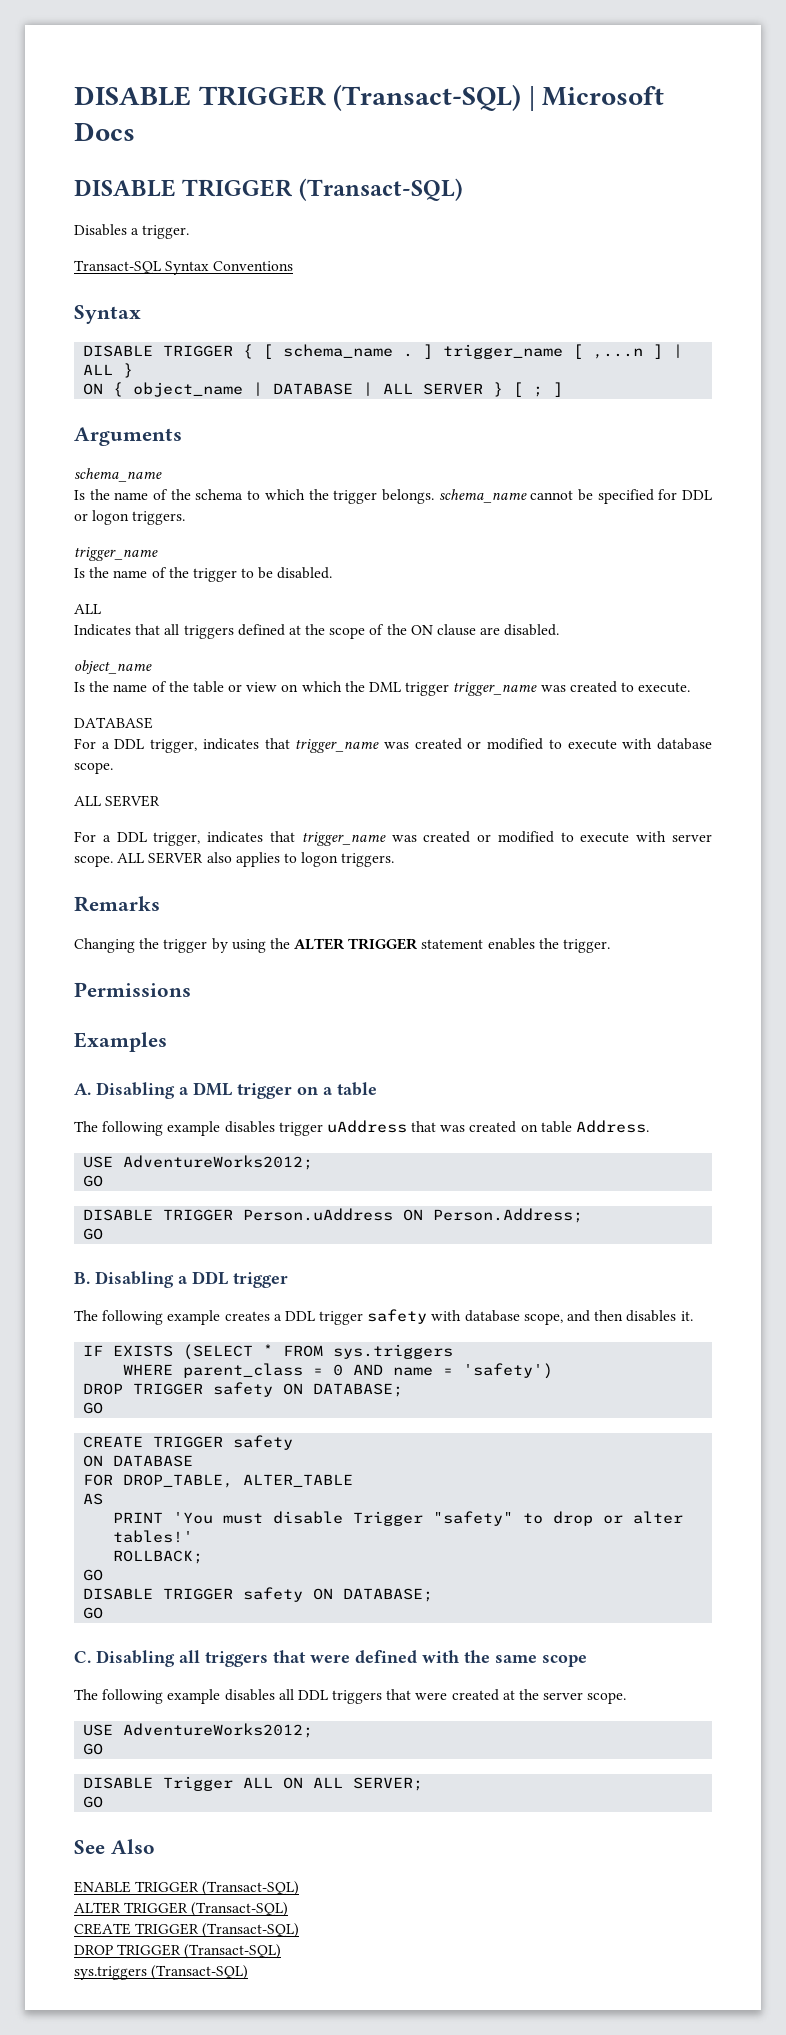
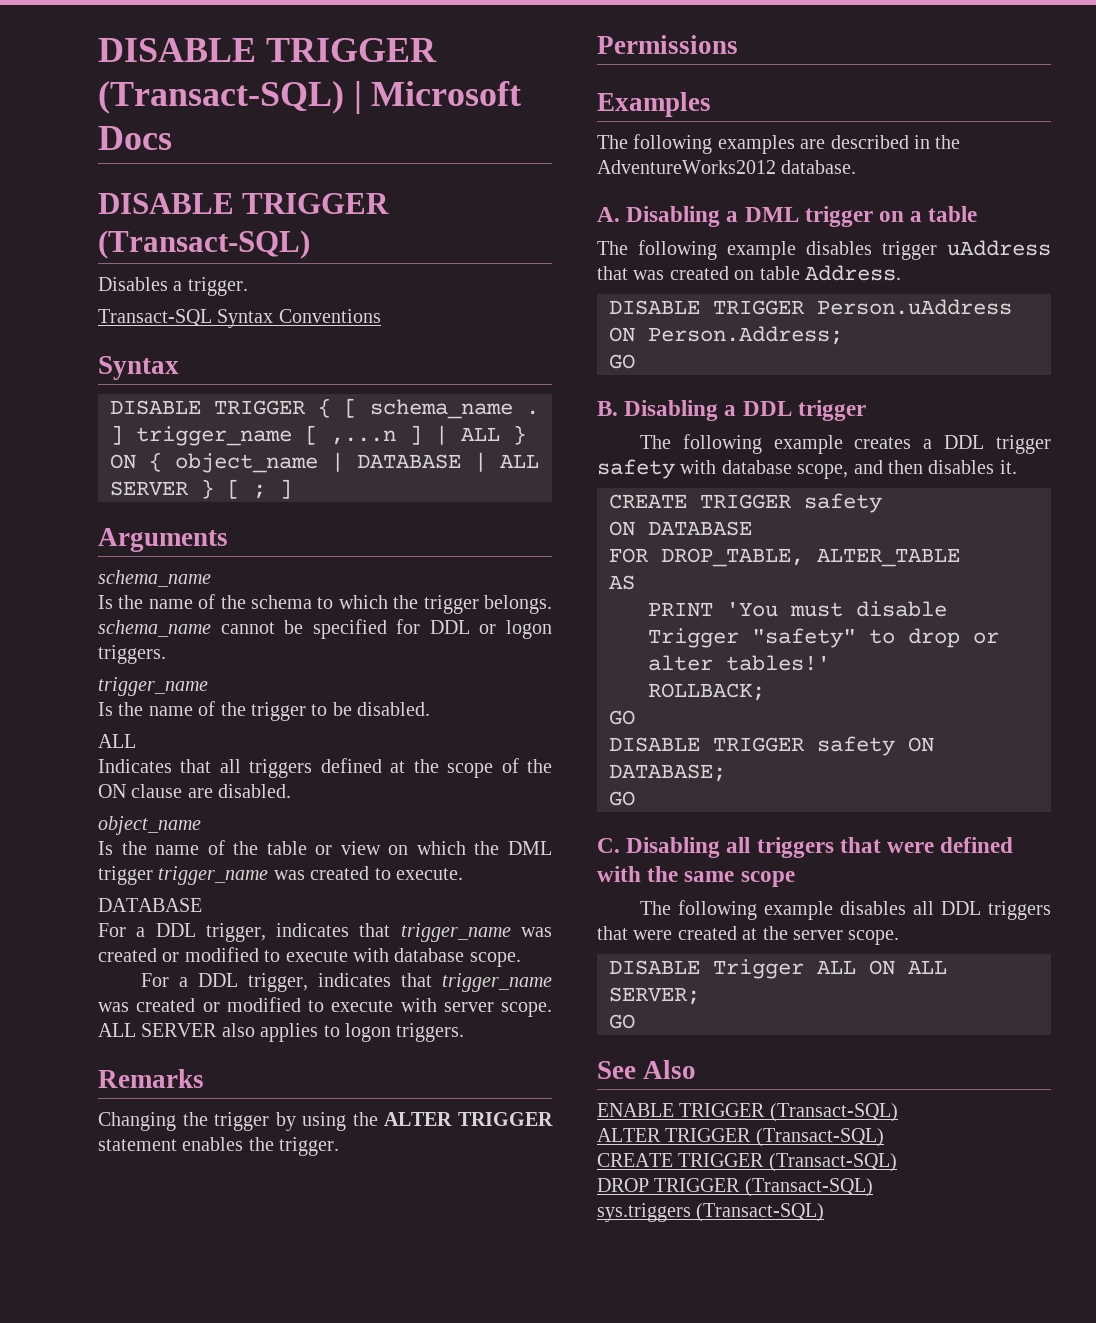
  For a DDL trigger, indicates that trigger_name was created or modified to execute with database scope.
- ALL SERVER
+ The following examples are described in the AdventureWorks2012 database.
  The following example disables trigger uAddress that was created on table Address.
- USE AdventureWorks2012;
- GO
- IF EXISTS (SELECT * FROM sys.triggers
- WHERE parent_class = 0 AND name = 'safety')
- DROP TRIGGER safety ON DATABASE;
- GO
  The following example disables all DDL triggers that were created at the server scope.
- USE AdventureWorks2012;
- GO

